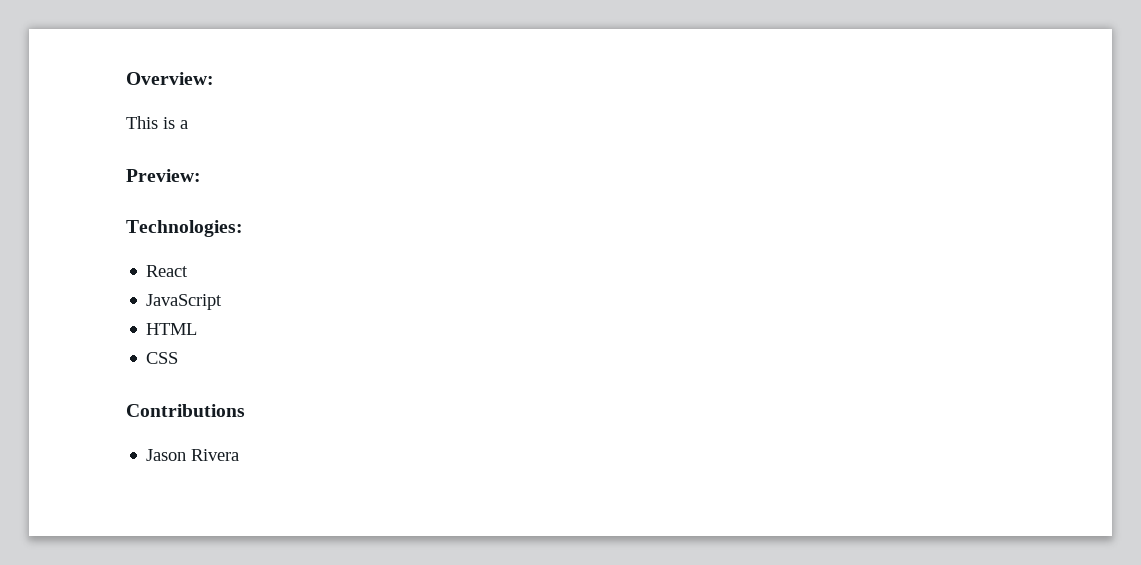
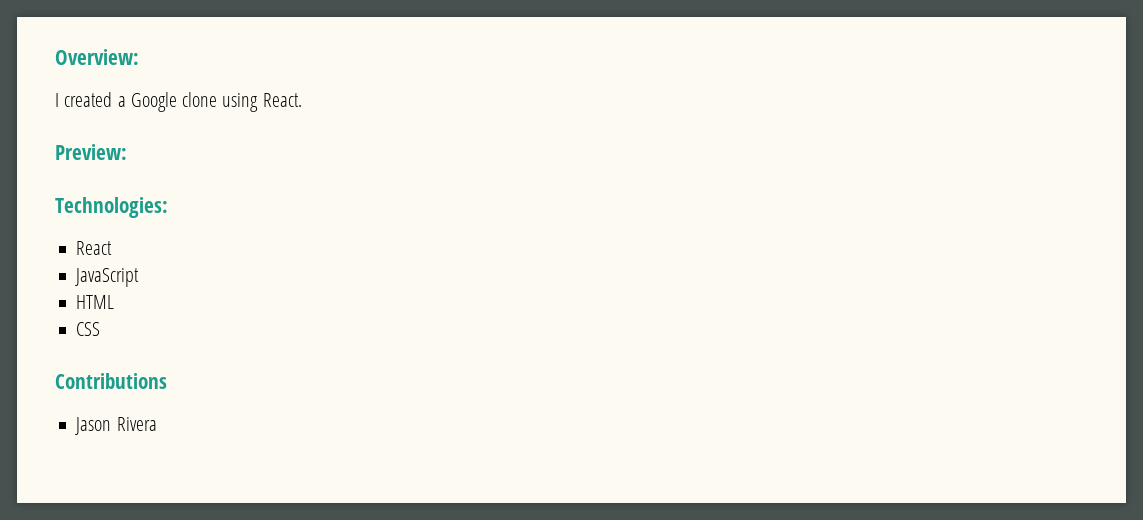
- This is a
+ I created a Google clone using React.

